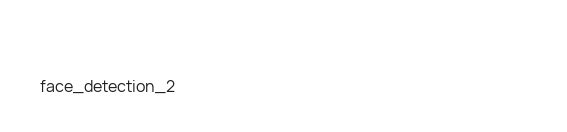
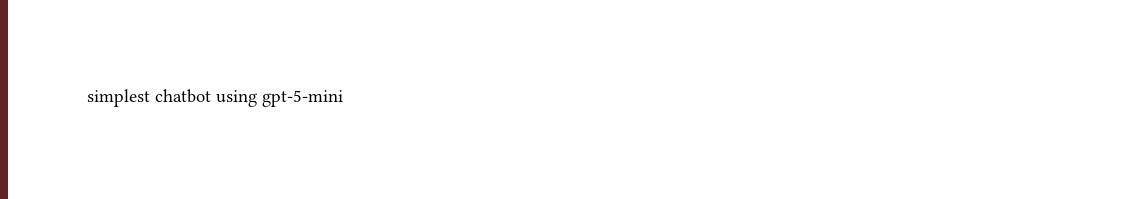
- face_detection_2
+ simplest chatbot using gpt-5-mini

